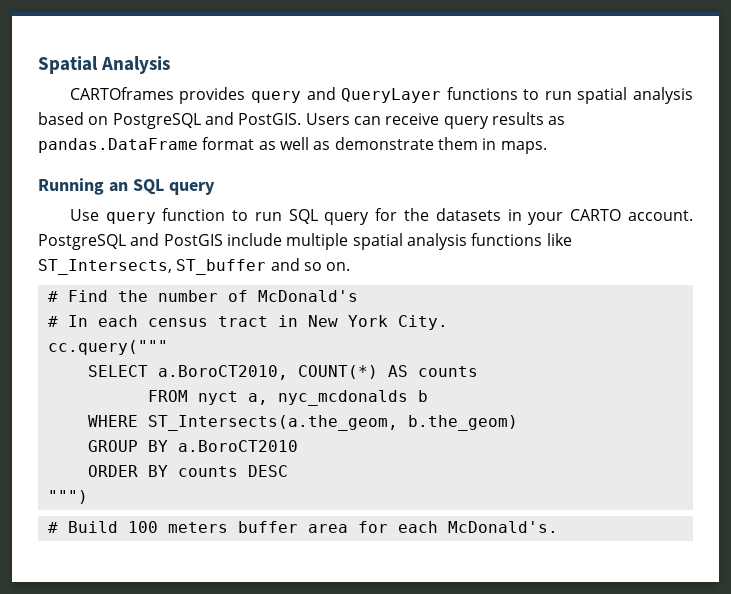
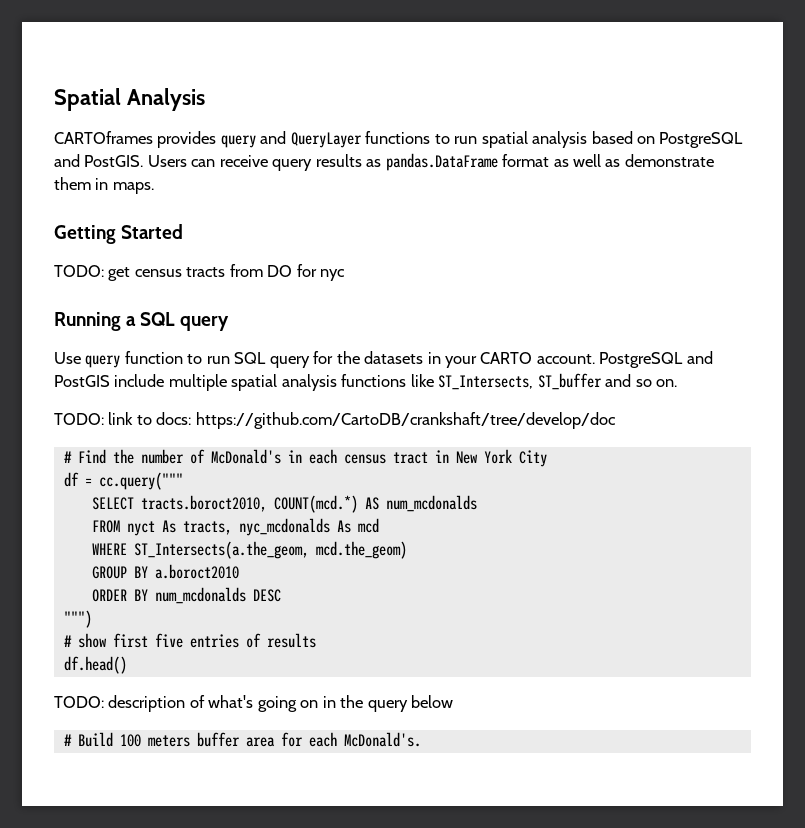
+ Getting Started
+ TODO: get census tracts from DO for nyc
- Running an SQL query
+ Running a SQL query
+ TODO: link to docs: https://github.com/CartoDB/crankshaft/tree/develop/doc
- # Find the number of McDonald's
- # In each census tract in New York City.
- cc.query("""
+ # Find the number of McDonald's in each census tract in New York City
+ df = cc.query("""
- SELECT a.BoroCT2010, COUNT(*) AS counts
- FROM nyct a, nyc_mcdonalds b
+ SELECT tracts.boroct2010, COUNT(mcd.*) AS num_mcdonalds
+ FROM nyct As tracts, nyc_mcdonalds As mcd
- WHERE ST_Intersects(a.the_geom, b.the_geom)
+ WHERE ST_Intersects(a.the_geom, mcd.the_geom)
- GROUP BY a.BoroCT2010
+ GROUP BY a.boroct2010
- ORDER BY counts DESC
+ ORDER BY num_mcdonalds DESC
+ # show first five entries of results
+ df.head()
+ TODO: description of what's going on in the query below

